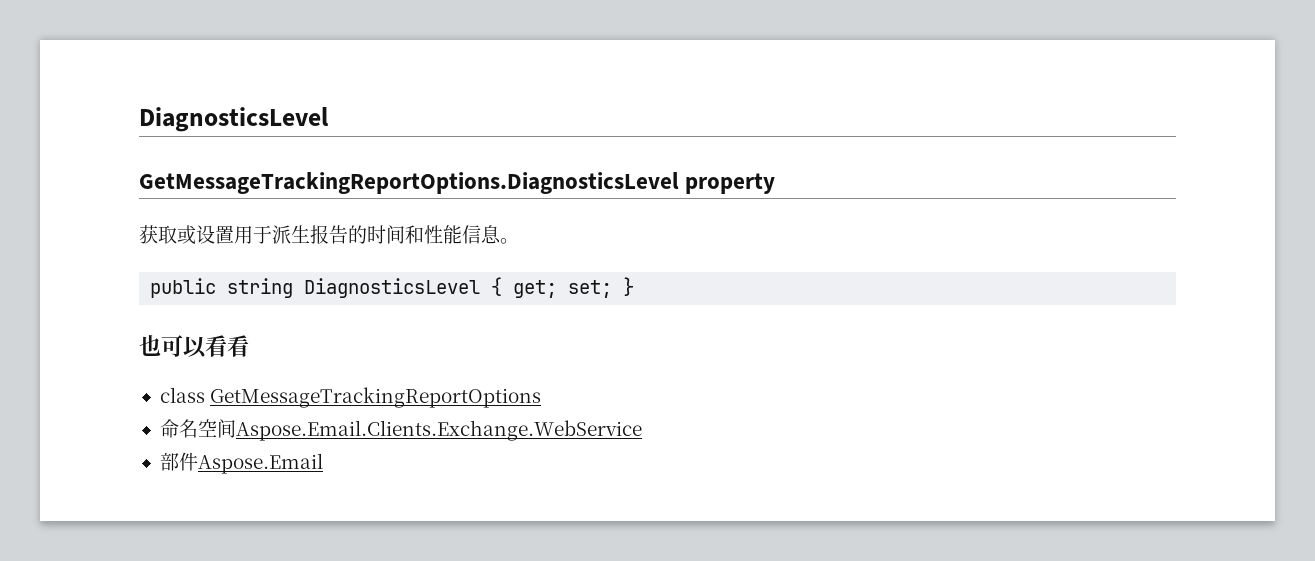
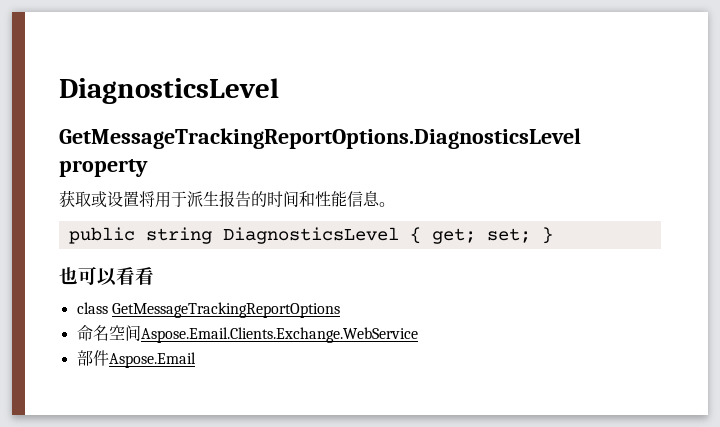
- 获取或设置用于派生报告的时间和性能信息。
+ 获取或设置将用于派生报告的时间和性能信息。

